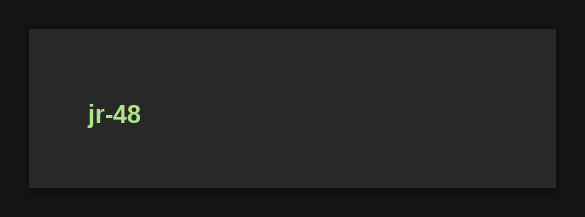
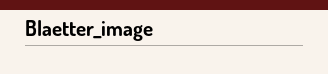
- jr-48
+ Blaetter_image

